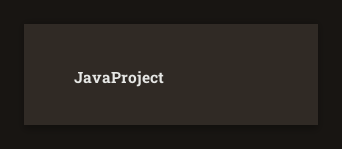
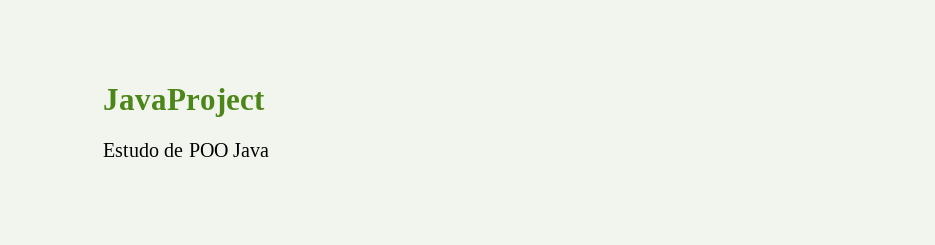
+ Estudo de POO Java

